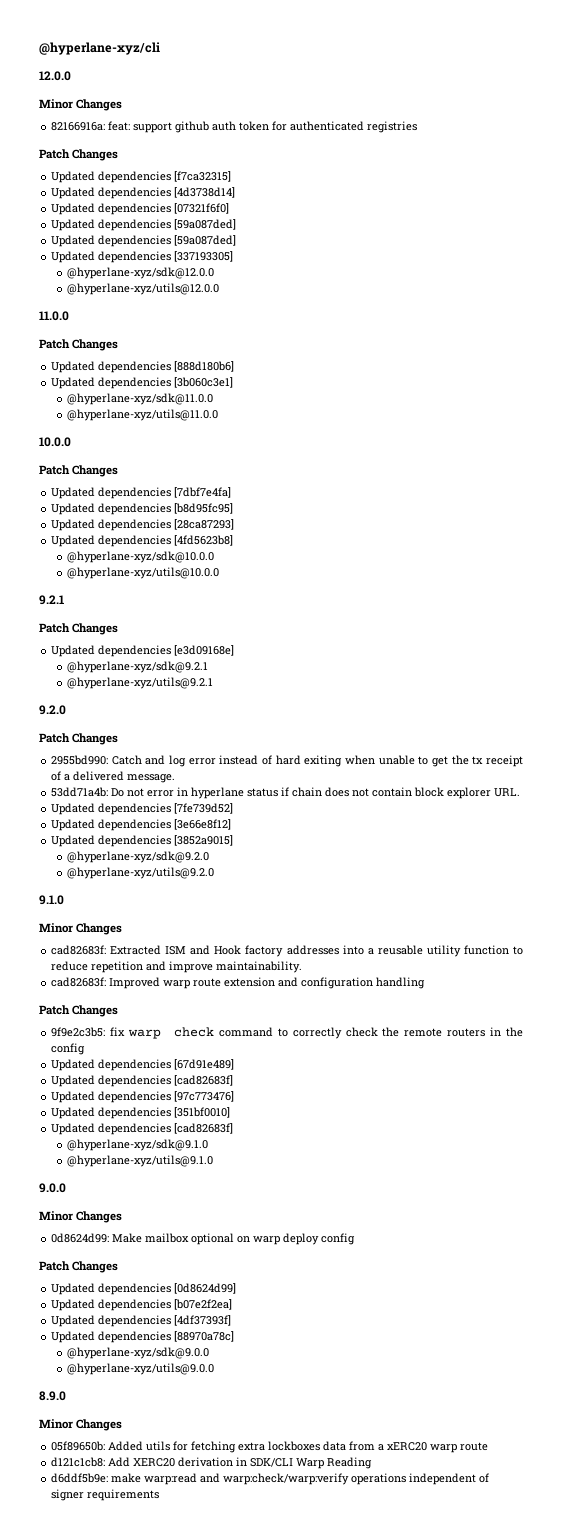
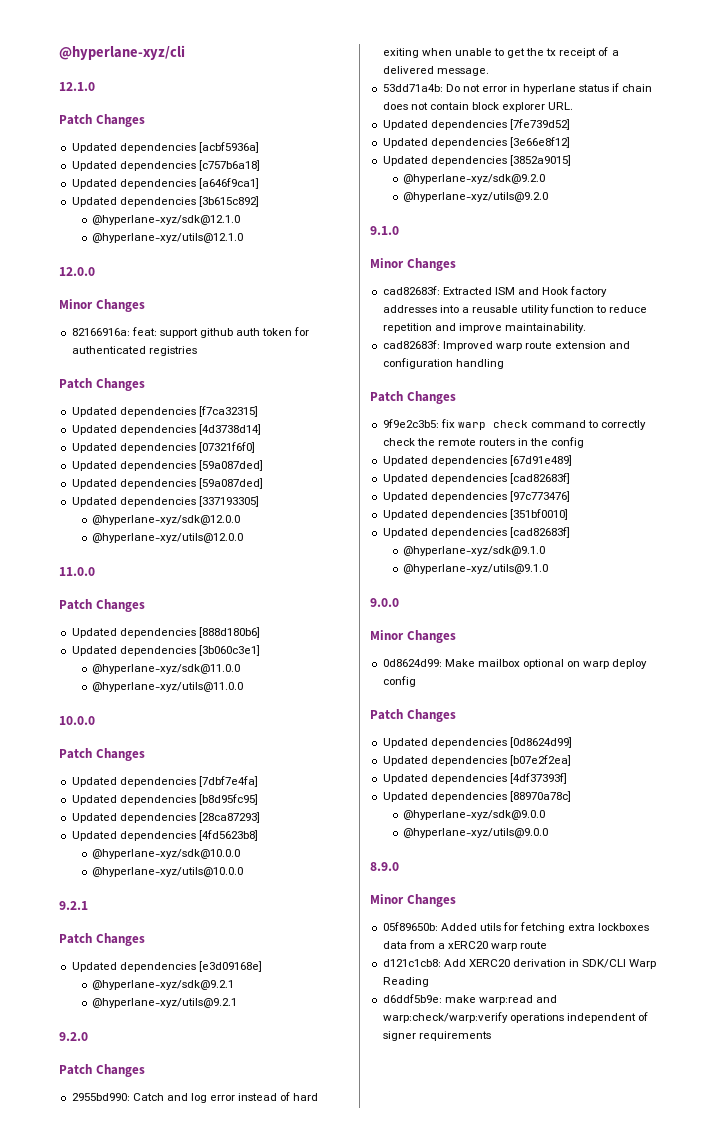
+ 12.1.0
+ Patch Changes
+ Updated dependencies [acbf5936a]
+ Updated dependencies [c757b6a18]
+ Updated dependencies [a646f9ca1]
+ Updated dependencies [3b615c892]
+ @hyperlane-xyz/sdk@12.1.0
+ @hyperlane-xyz/utils@12.1.0

